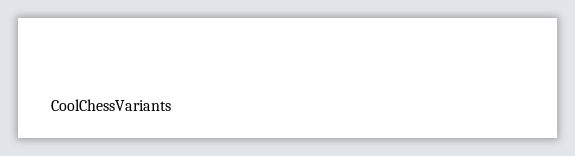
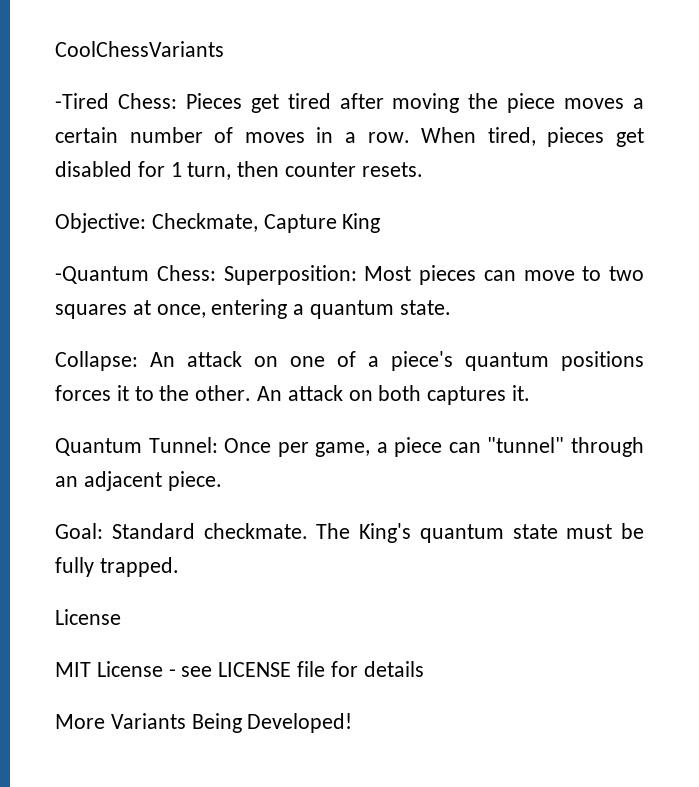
+ -Tired Chess: Pieces get tired after moving the piece moves a certain number of moves in a row. When tired, pieces get disabled for 1 turn, then counter resets.
+ Objective: Checkmate, Capture King
+ -Quantum Chess: Superposition: Most pieces can move to two squares at once, entering a quantum state.
+ Collapse: An attack on one of a piece's quantum positions forces it to the other. An attack on both captures it.
+ Quantum Tunnel: Once per game, a piece can "tunnel" through an adjacent piece.
+ Goal: Standard checkmate. The King's quantum state must be fully trapped.
+ License
+ MIT License - see LICENSE file for details
+ More Variants Being Developed!

